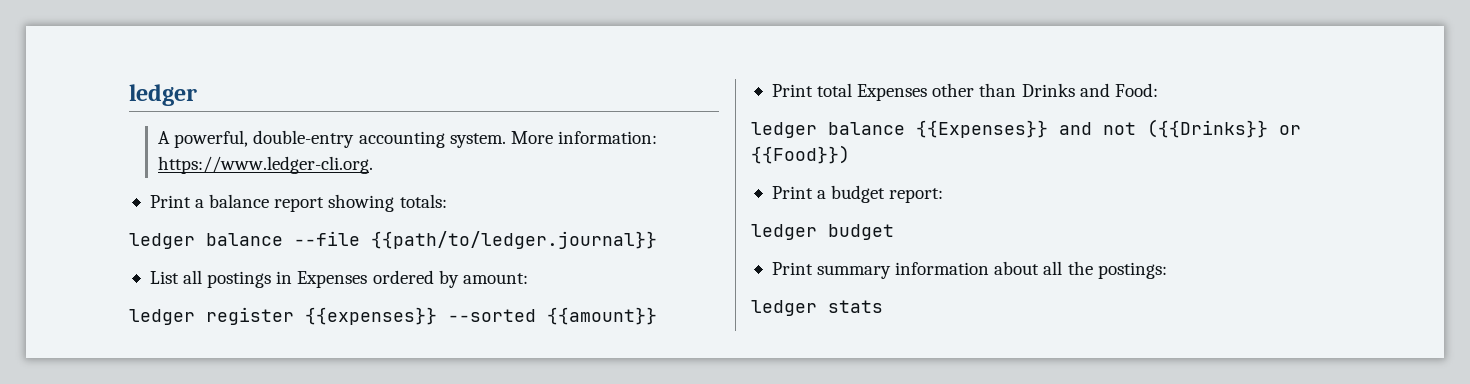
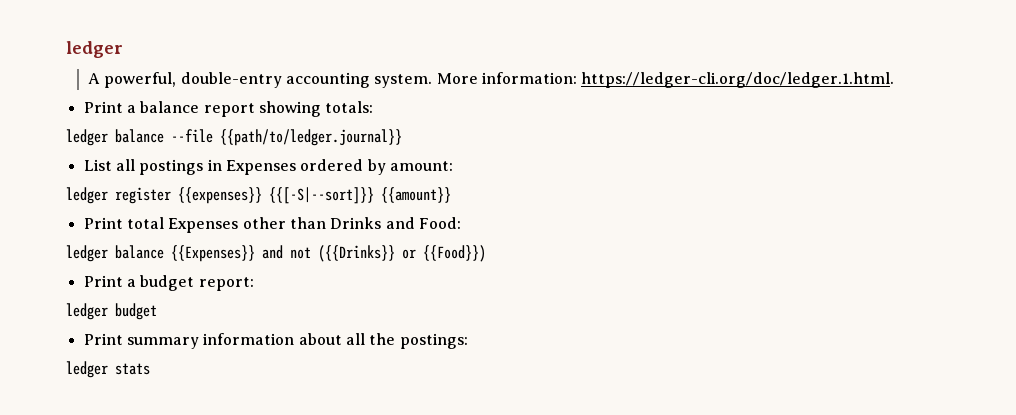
- More information: https://www.ledger-cli.org.
+ More information: https://ledger-cli.org/doc/ledger.1.html.
- ledger register {{expenses}} --sorted {{amount}}
+ ledger register {{expenses}} {{[-S|--sort]}} {{amount}}

